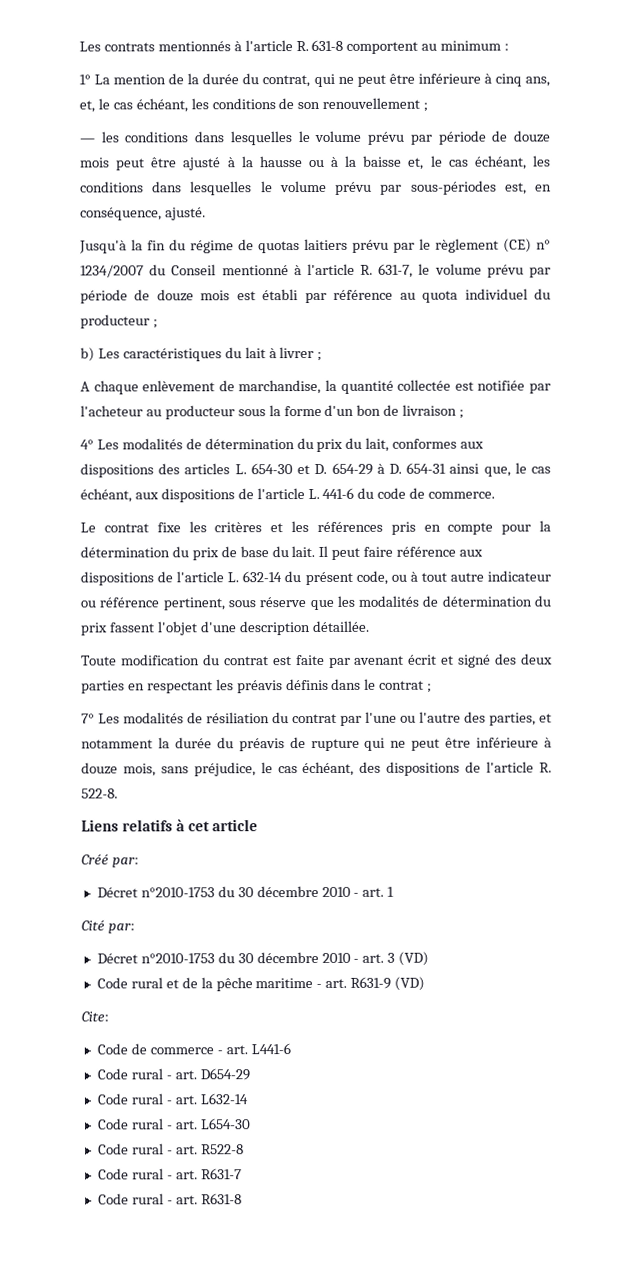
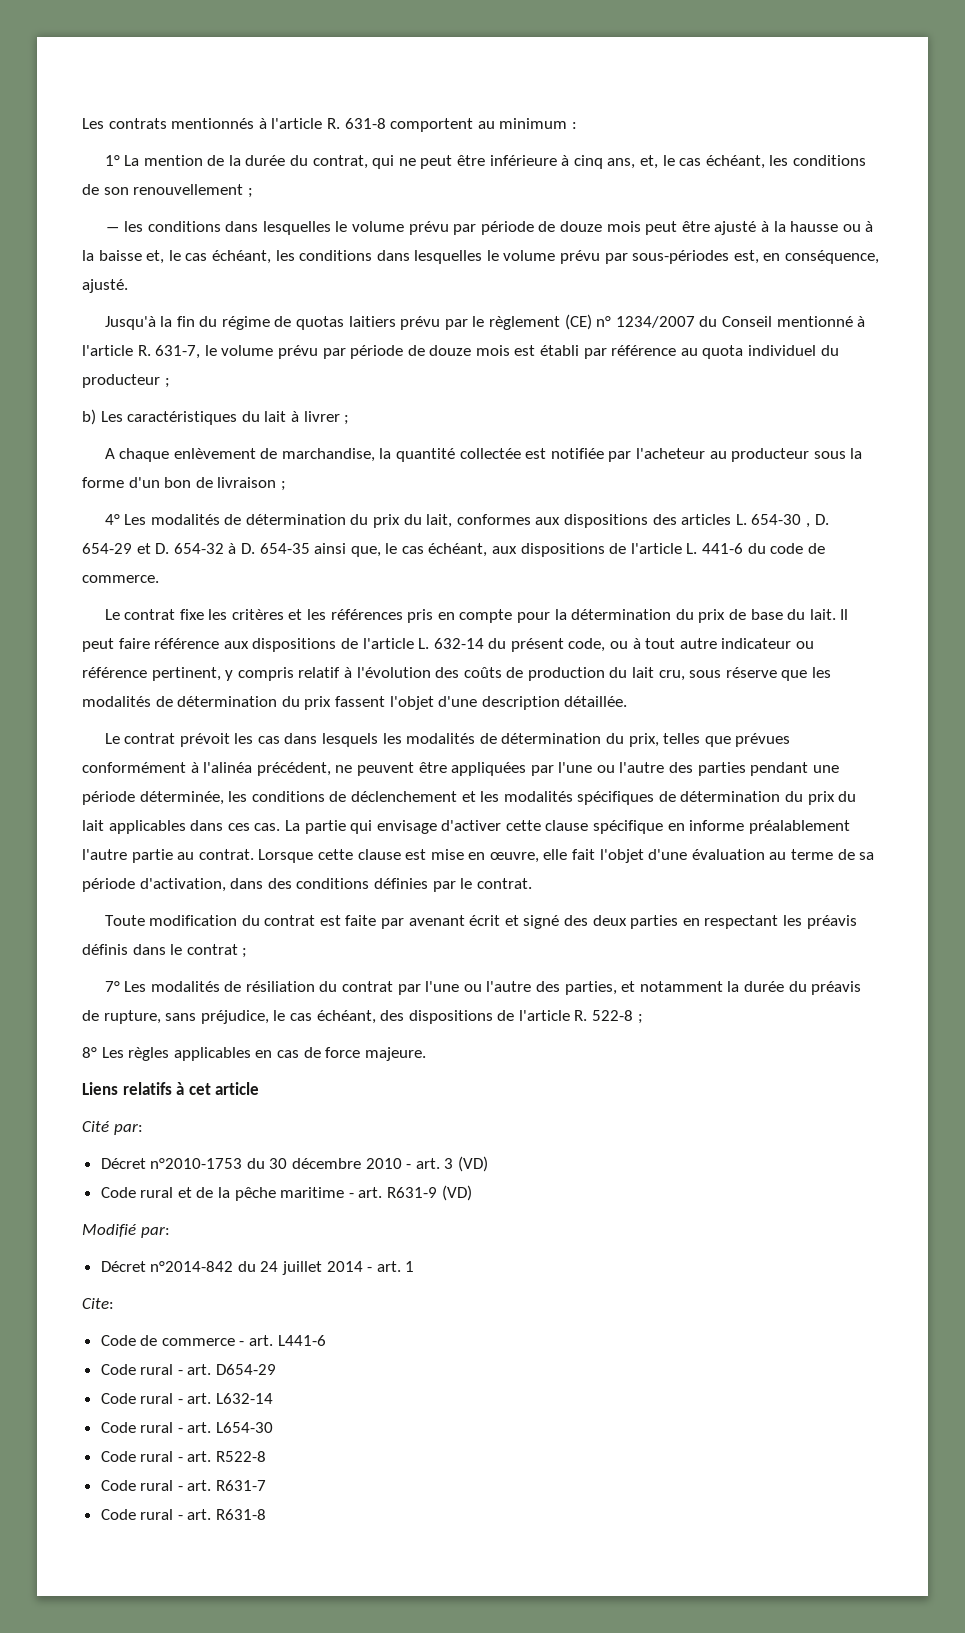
- 4° Les modalités de détermination du prix du lait, conformes aux dispositions des articles L. 654-30 et D. 654-29 à D. 654-31 ainsi que, le cas échéant, aux dispositions de l'article L. 441-6 du code de commerce.
+ 4° Les modalités de détermination du prix du lait, conformes aux dispositions des articles L. 654-30 , D. 654-29 et D. 654-32 à D. 654-35 ainsi que, le cas échéant, aux dispositions de l'article L. 441-6 du code de commerce.
- Il peut faire référence aux dispositions de l'article L. 632-14 du présent code, ou à tout autre indicateur ou référence pertinent, sous réserve que les modalités de détermination du prix fassent l'objet d'une description détaillée.
+ Il peut faire référence aux dispositions de l'article L. 632-14 du présent code, ou à tout autre indicateur ou référence pertinent, y compris relatif à l'évolution des coûts de production du lait cru, sous réserve que les modalités de détermination du prix fassent l'objet d'une description détaillée.
+ Le contrat prévoit les cas dans lesquels les modalités de détermination du prix, telles que prévues conformément à l'alinéa précédent, ne peuvent être appliquées par l'une ou l'autre des parties pendant une période déterminée, les conditions de déclenchement et les modalités spécifiques de détermination du prix du lait applicables dans ces cas. La partie qui envisage d'activer cette clause spécifique en informe préalablement l'autre partie au contrat. Lorsque cette clause est mise en œuvre, elle fait l'objet d'une évaluation au terme de sa période d'activation, dans des conditions définies par le contrat.
- 7° Les modalités de résiliation du contrat par l'une ou l'autre des parties, et notamment la durée du préavis de rupture qui ne peut être inférieure à douze mois, sans préjudice, le cas échéant, des dispositions de l'article R. 522-8.
+ 7° Les modalités de résiliation du contrat par l'une ou l'autre des parties, et notamment la durée du préavis de rupture, sans préjudice, le cas échéant, des dispositions de l'article R. 522-8 ;
+ 8° Les règles applicables en cas de force majeure.
- Créé par:
- Décret n°2010-1753 du 30 décembre 2010 - art. 1
+ Modifié par:
+ Décret n°2014-842 du 24 juillet 2014 - art. 1

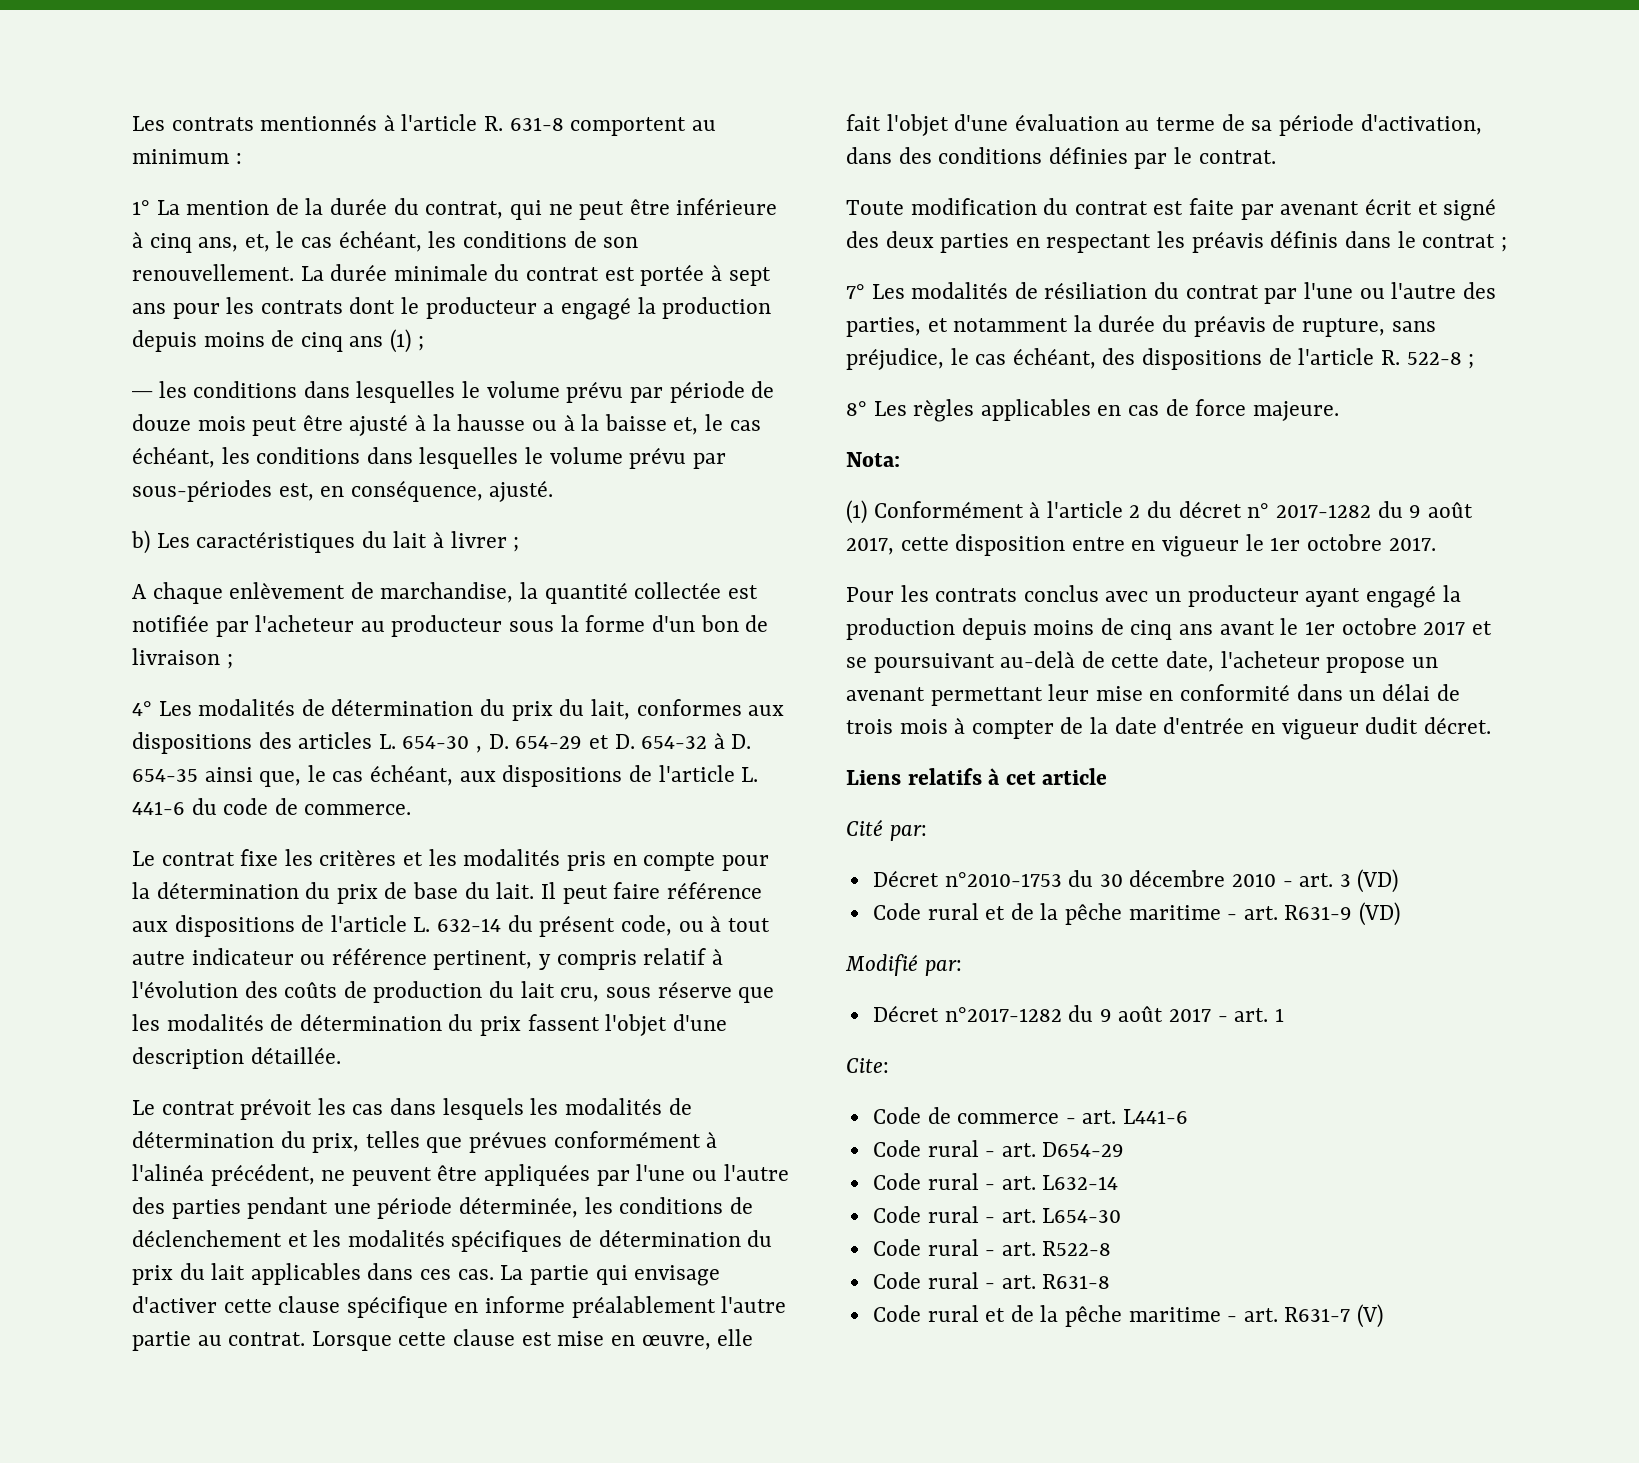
- 1° La mention de la durée du contrat, qui ne peut être inférieure à cinq ans, et, le cas échéant, les conditions de son renouvellement ;
+ 1° La mention de la durée du contrat, qui ne peut être inférieure à cinq ans, et, le cas échéant, les conditions de son renouvellement. La durée minimale du contrat est portée à sept ans pour les contrats dont le producteur a engagé la production depuis moins de cinq ans (1) ;
- Jusqu'à la fin du régime de quotas laitiers prévu par le règlement (CE) n° 1234/2007 du Conseil mentionné à l'article R. 631-7, le volume prévu par période de douze mois est établi par référence au quota individuel du producteur ;
- Le contrat fixe les critères et les références pris en compte pour la détermination du prix de base du lait.
+ Le contrat fixe les critères et les modalités pris en compte pour la détermination du prix de base du lait.
+ Nota:
+ (1) Conformément à l'article 2 du décret n° 2017-1282 du 9 août 2017, cette disposition entre en vigueur le 1er octobre 2017.
+ Pour les contrats conclus avec un producteur ayant engagé la production depuis moins de cinq ans avant le 1er octobre 2017 et se poursuivant au-delà de cette date, l'acheteur propose un avenant permettant leur mise en conformité dans un délai de trois mois à compter de la date d'entrée en vigueur dudit décret.
- Décret n°2014-842 du 24 juillet 2014 - art. 1
+ Décret n°2017-1282 du 9 août 2017 - art. 1
- Code rural - art. R631-7
  Code rural - art. R631-8
+ Code rural et de la pêche maritime - art. R631-7 (V)

